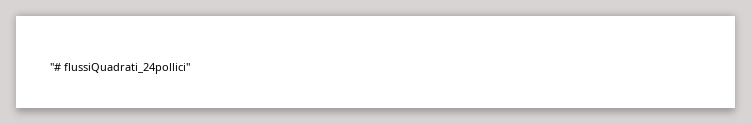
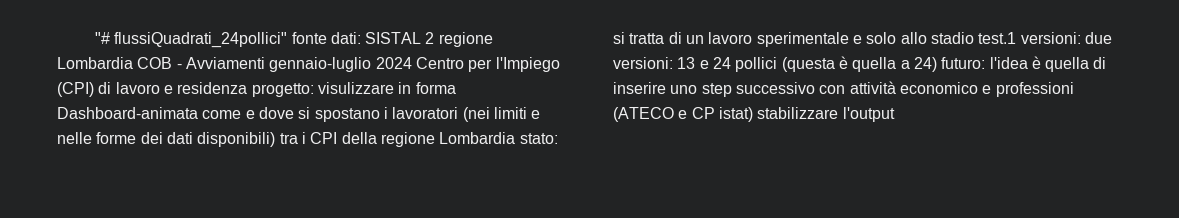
- "# flussiQuadrati_24pollici"
+ "# flussiQuadrati_24pollici" fonte dati: SISTAL 2 regione Lombardia COB - Avviamenti gennaio-luglio 2024 Centro per l'Impiego (CPI) di lavoro e residenza progetto: visulizzare in forma Dashboard-animata come e dove si spostano i lavoratori (nei limiti e nelle forme dei dati disponibili) tra i CPI della regione Lombardia stato: si tratta di un lavoro sperimentale e solo allo stadio test.1 versioni: due versioni: 13 e 24 pollici (questa è quella a 24) futuro: l'idea è quella di inserire uno step successivo con attività economico e professioni (ATECO e CP istat) stabilizzare l'output

